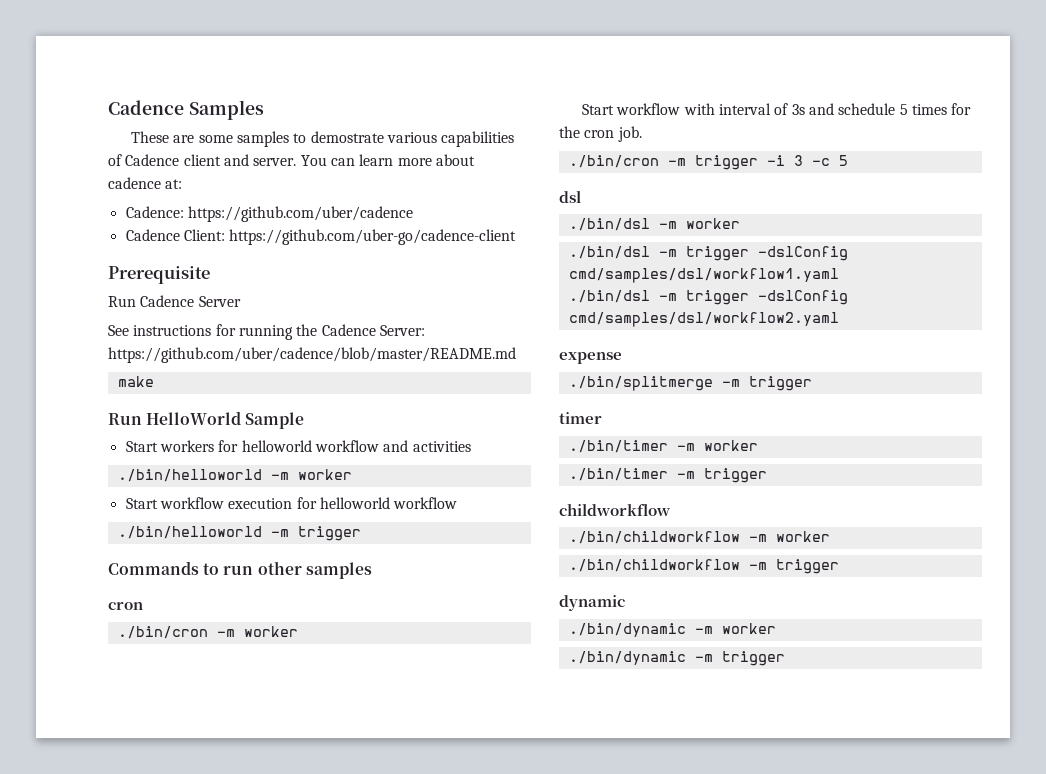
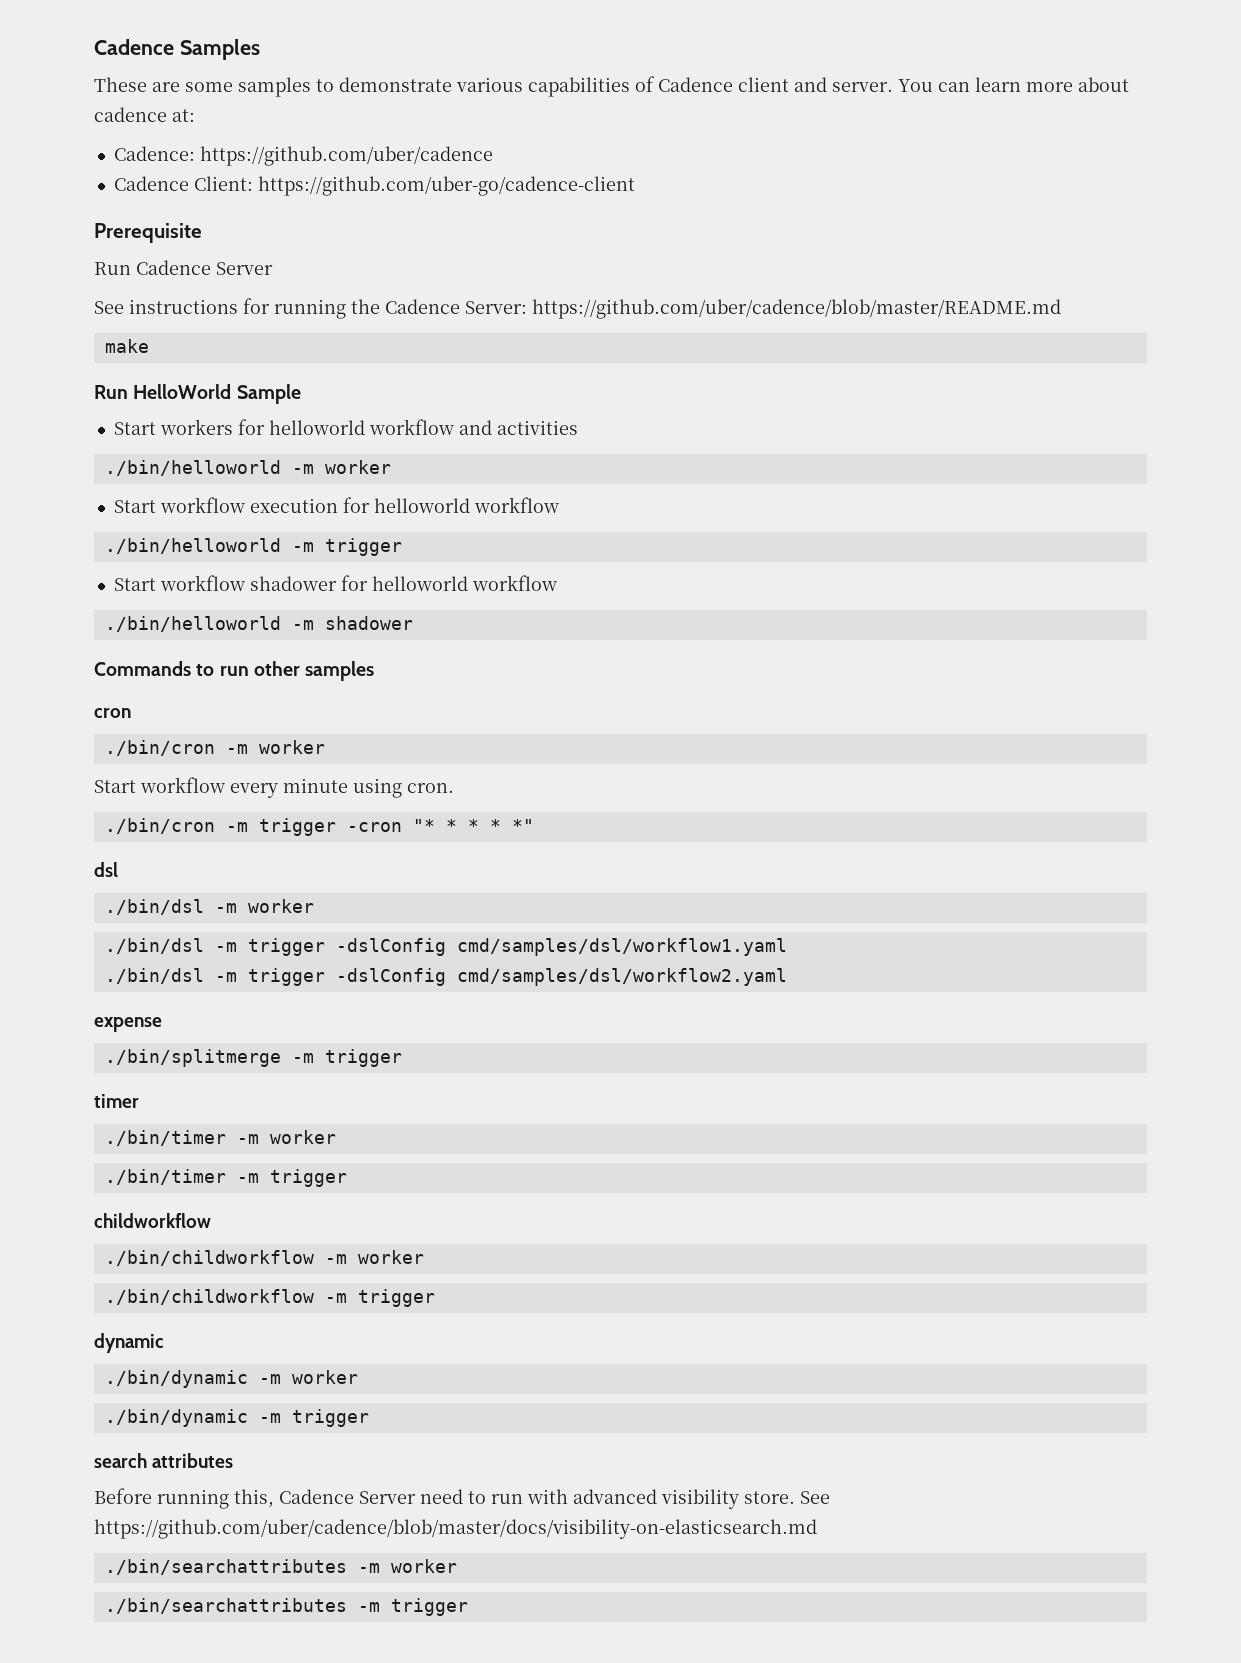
- These are some samples to demostrate various capabilities of Cadence client and server.
+ These are some samples to demonstrate various capabilities of Cadence client and server.
+ Start workflow shadower for helloworld workflow
+ ./bin/helloworld -m shadower
- Start workflow with interval of 3s and schedule 5 times for the cron job.
- ./bin/cron -m trigger -i 3 -c 5
+ Start workflow every minute using cron.
+ ./bin/cron -m trigger -cron "* * * * *"
+ search attributes
+ Before running this, Cadence Server need to run with advanced visibility store. See https://github.com/uber/cadence/blob/master/docs/visibility-on-elasticsearch.md
+ ./bin/searchattributes -m worker
+ ./bin/searchattributes -m trigger

